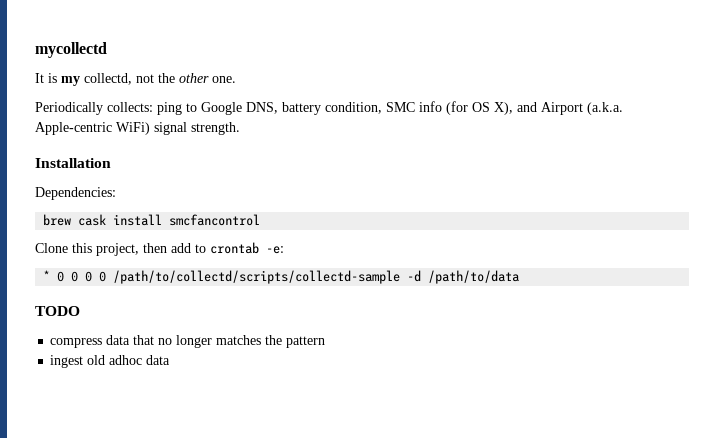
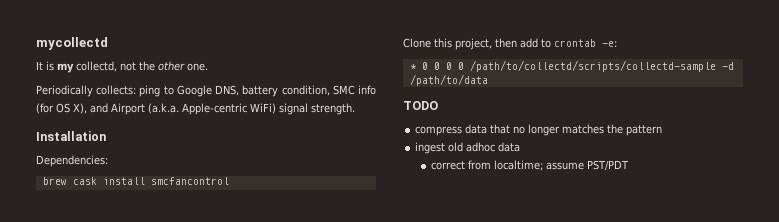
+ correct from localtime; assume PST/PDT

